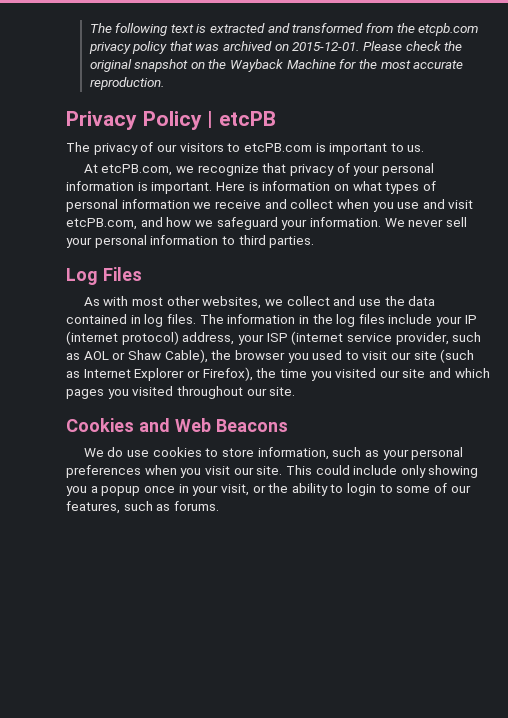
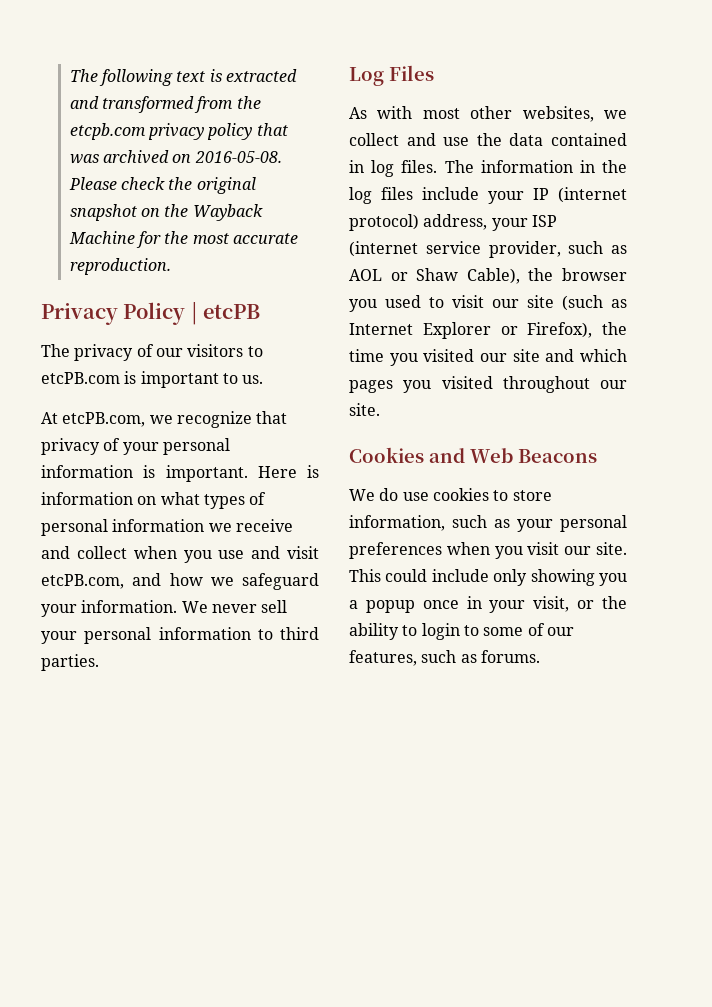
- The following text is extracted and transformed from the etcpb.com privacy policy that was archived on 2015-12-01.
+ The following text is extracted and transformed from the etcpb.com privacy policy that was archived on 2016-05-08.

